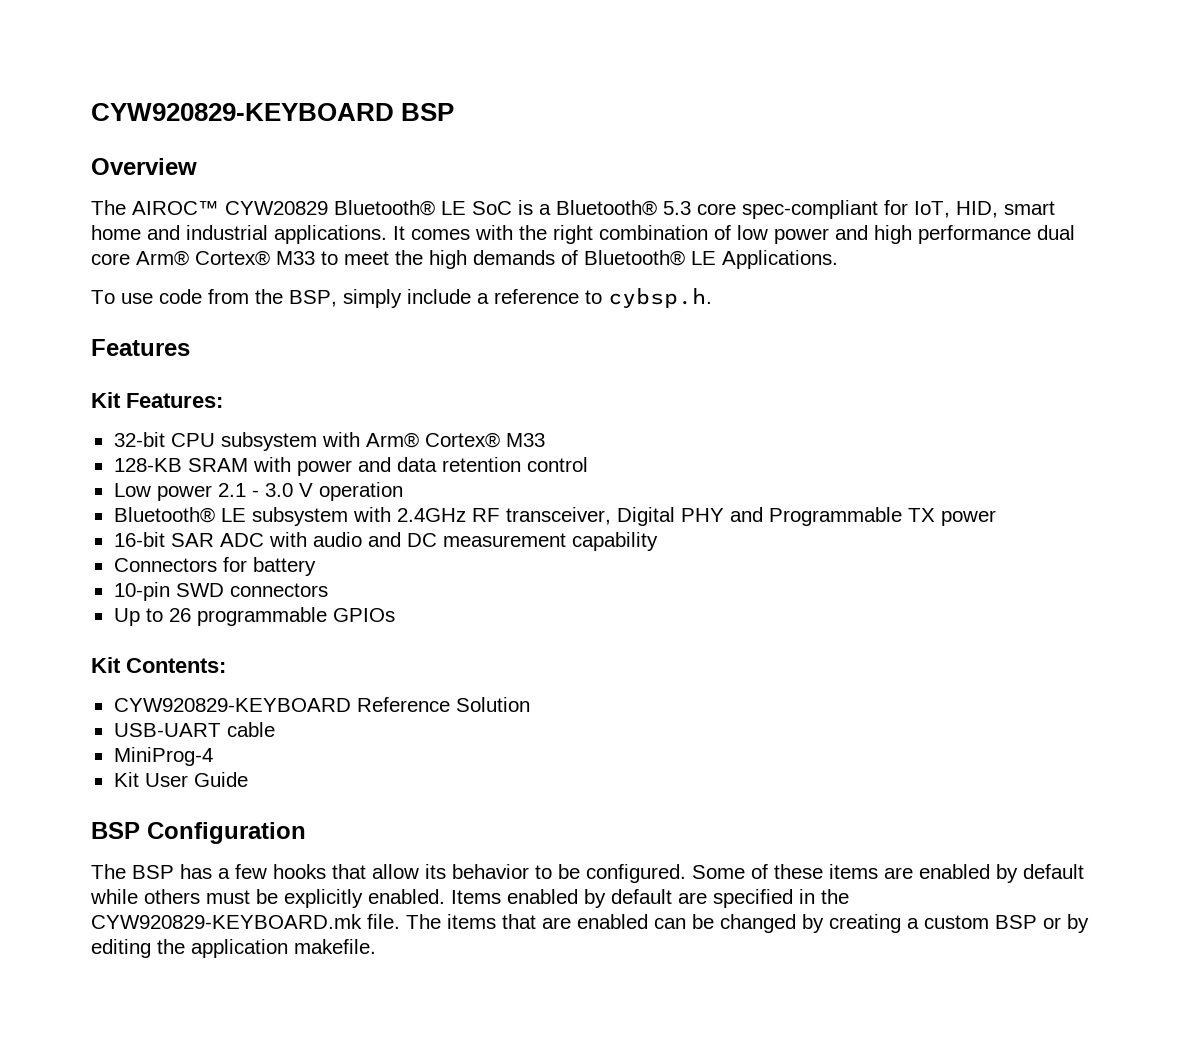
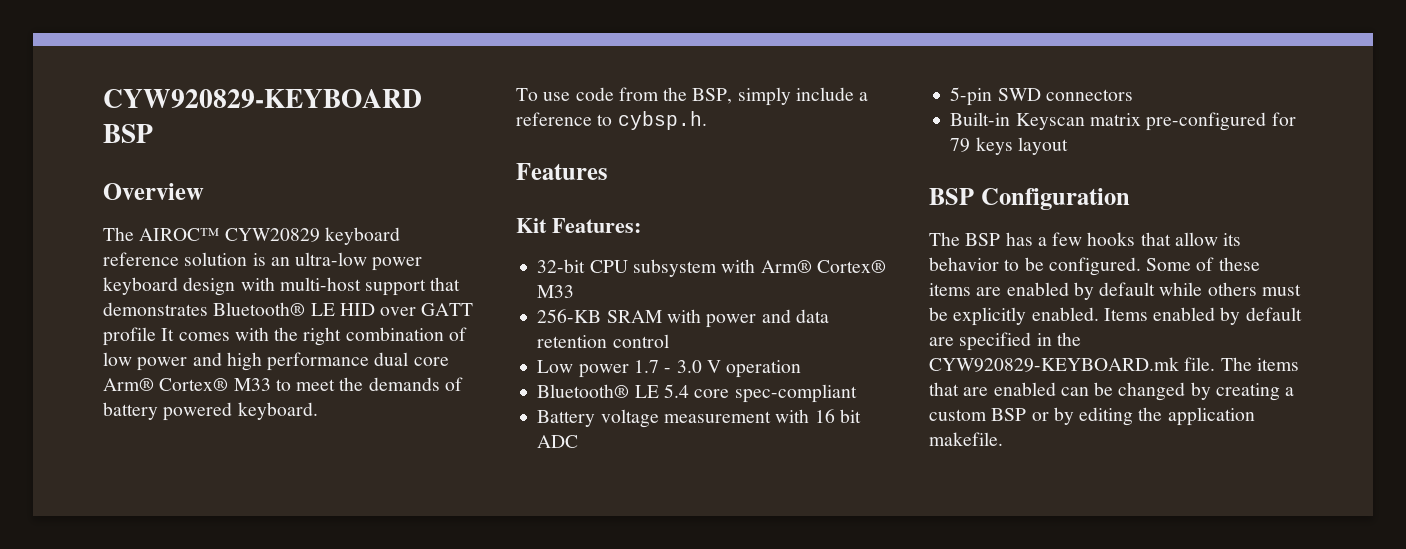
- The AIROC™ CYW20829 Bluetooth® LE SoC is a Bluetooth® 5.3 core spec-compliant for IoT, HID, smart home and industrial applications. It comes with the right combination of low power and high performance dual core Arm® Cortex® M33 to meet the high demands of Bluetooth® LE Applications.
+ The AIROC™ CYW20829 keyboard reference solution is an ultra-low power keyboard design with multi-host support that demonstrates Bluetooth® LE HID over GATT profile It comes with the right combination of low power and high performance dual core Arm® Cortex® M33 to meet the demands of battery powered keyboard.
- 128-KB SRAM with power and data retention control
+ 256-KB SRAM with power and data retention control
- Low power 2.1 - 3.0 V operation
+ Low power 1.7 - 3.0 V operation
- Bluetooth® LE subsystem with 2.4GHz RF transceiver, Digital PHY and Programmable TX power
- 16-bit SAR ADC with audio and DC measurement capability
- Connectors for battery
- 10-pin SWD connectors
- Up to 26 programmable GPIOs
- Kit Contents:
- CYW920829-KEYBOARD Reference Solution
- USB-UART cable
- MiniProg-4
- Kit User Guide
+ Bluetooth® LE 5.4 core spec-compliant
+ Battery voltage measurement with 16 bit ADC
+ 5-pin SWD connectors
+ Built-in Keyscan matrix pre-configured for 79 keys layout

